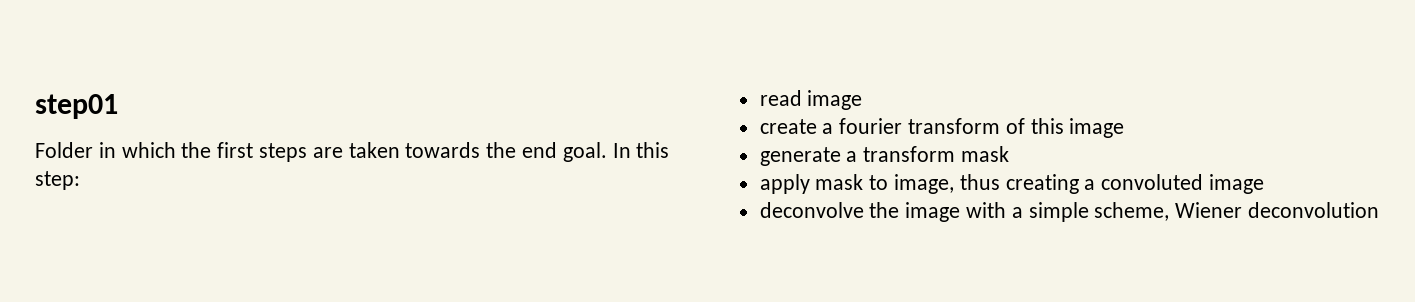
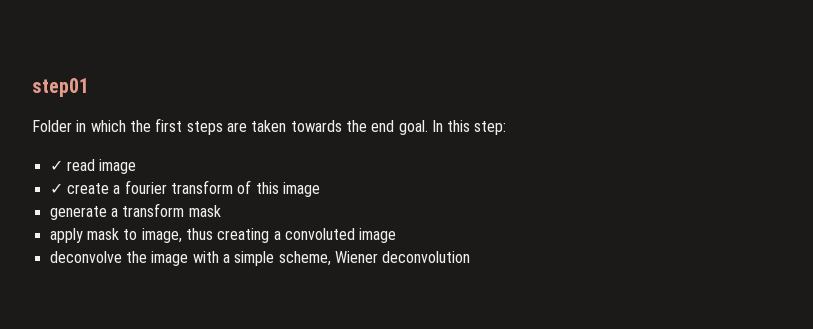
- read image
+ ✓ read image
- create a fourier transform of this image
+ ✓ create a fourier transform of this image

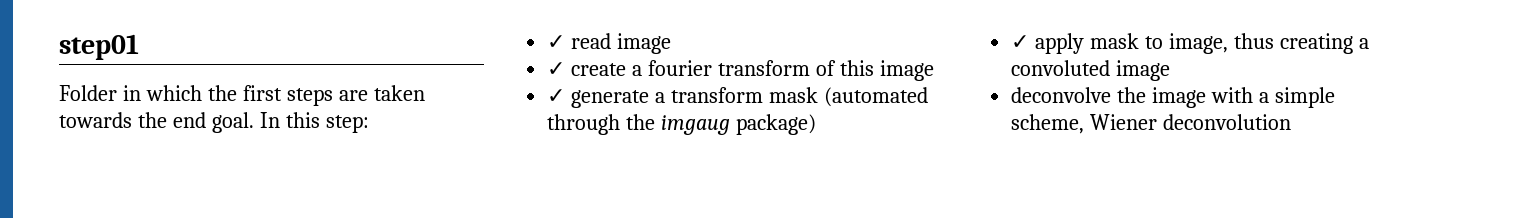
- generate a transform mask
- apply mask to image, thus creating a convoluted image
+ ✓ generate a transform mask (automated through the imgaug package)
+ ✓ apply mask to image, thus creating a convoluted image

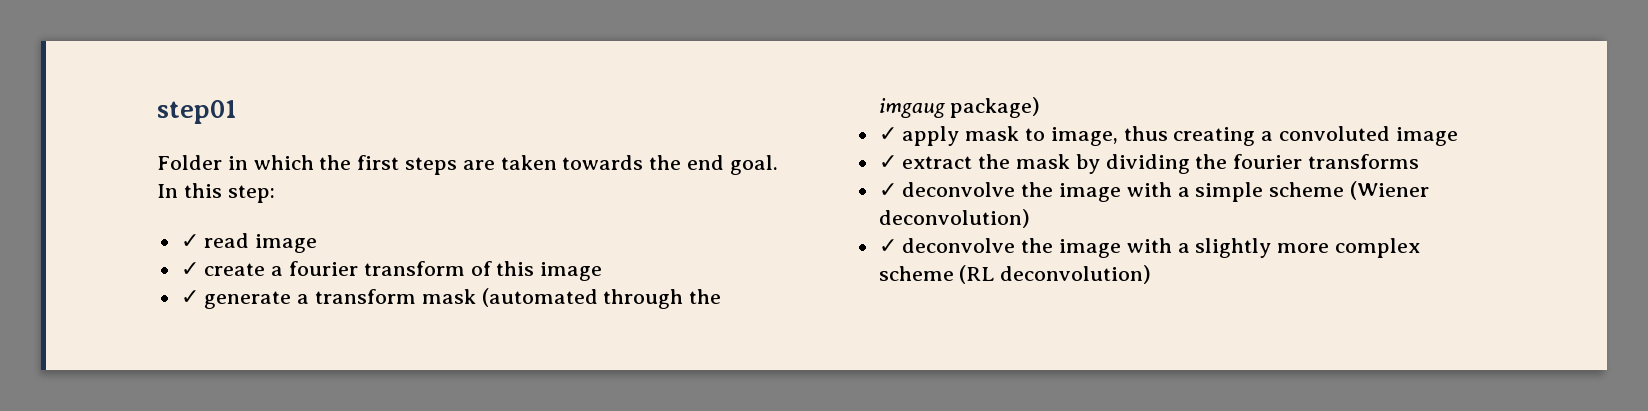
- deconvolve the image with a simple scheme, Wiener deconvolution
+ ✓ extract the mask by dividing the fourier transforms
+ ✓ deconvolve the image with a simple scheme (Wiener deconvolution)
+ ✓ deconvolve the image with a slightly more complex scheme (RL deconvolution)

